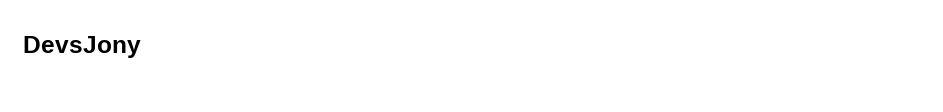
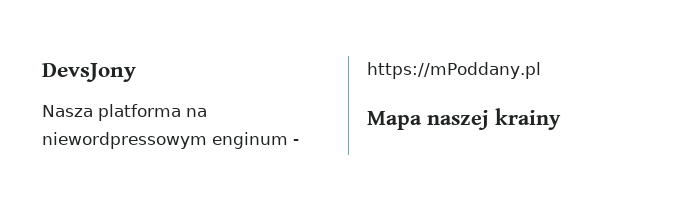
+ Nasza platforma na niewordpressowym enginum - https://mPoddany.pl
+ Mapa naszej krainy

